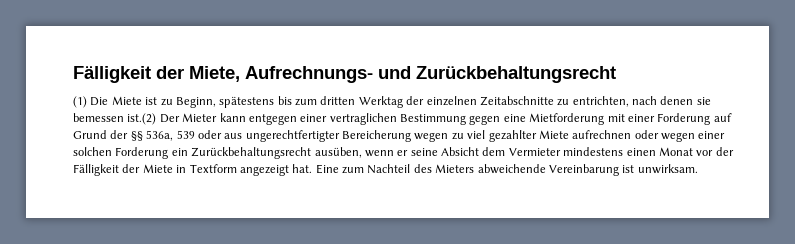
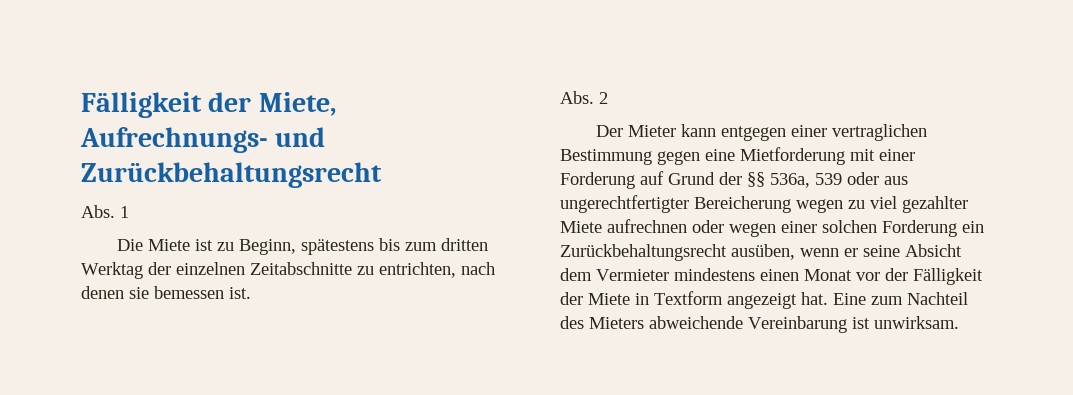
- (1) Die Miete ist zu Beginn, spätestens bis zum dritten Werktag der einzelnen Zeitabschnitte zu entrichten, nach denen sie bemessen ist.(2) Der Mieter kann entgegen einer vertraglichen Bestimmung gegen eine Mietforderung mit einer Forderung auf Grund der §§ 536a, 539 oder aus ungerechtfertigter Bereicherung wegen zu viel gezahlter Miete aufrechnen oder wegen einer solchen Forderung ein Zurückbehaltungsrecht ausüben, wenn er seine Absicht dem Vermieter mindestens einen Monat vor der Fälligkeit der Miete in Textform angezeigt hat.
+ Abs. 1
+ Die Miete ist zu Beginn, spätestens bis zum dritten Werktag der einzelnen Zeitabschnitte zu entrichten, nach denen sie bemessen ist.
+ Abs. 2
+ Der Mieter kann entgegen einer vertraglichen Bestimmung gegen eine Mietforderung mit einer Forderung auf Grund der §§ 536a, 539 oder aus ungerechtfertigter Bereicherung wegen zu viel gezahlter Miete aufrechnen oder wegen einer solchen Forderung ein Zurückbehaltungsrecht ausüben, wenn er seine Absicht dem Vermieter mindestens einen Monat vor der Fälligkeit der Miete in Textform angezeigt hat.

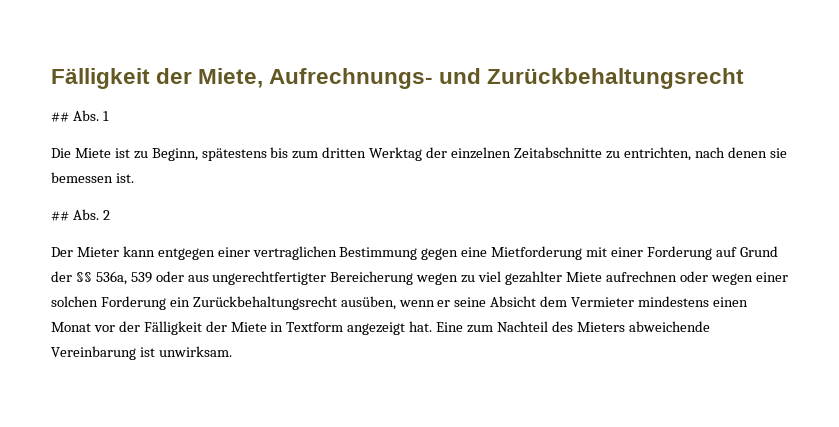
- Abs. 1
+ ## Abs. 1
- Abs. 2
+ ## Abs. 2

